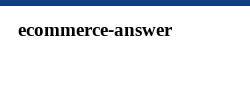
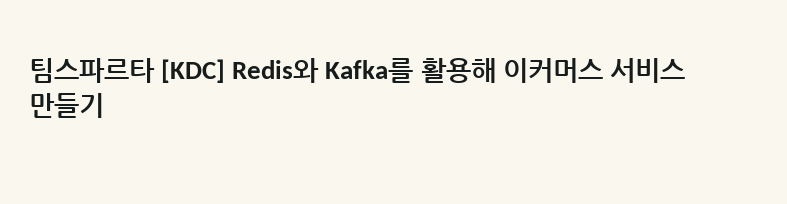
- ecommerce-answer
+ 팀스파르타 [KDC] Redis와 Kafka를 활용해 이커머스 서비스 만들기

